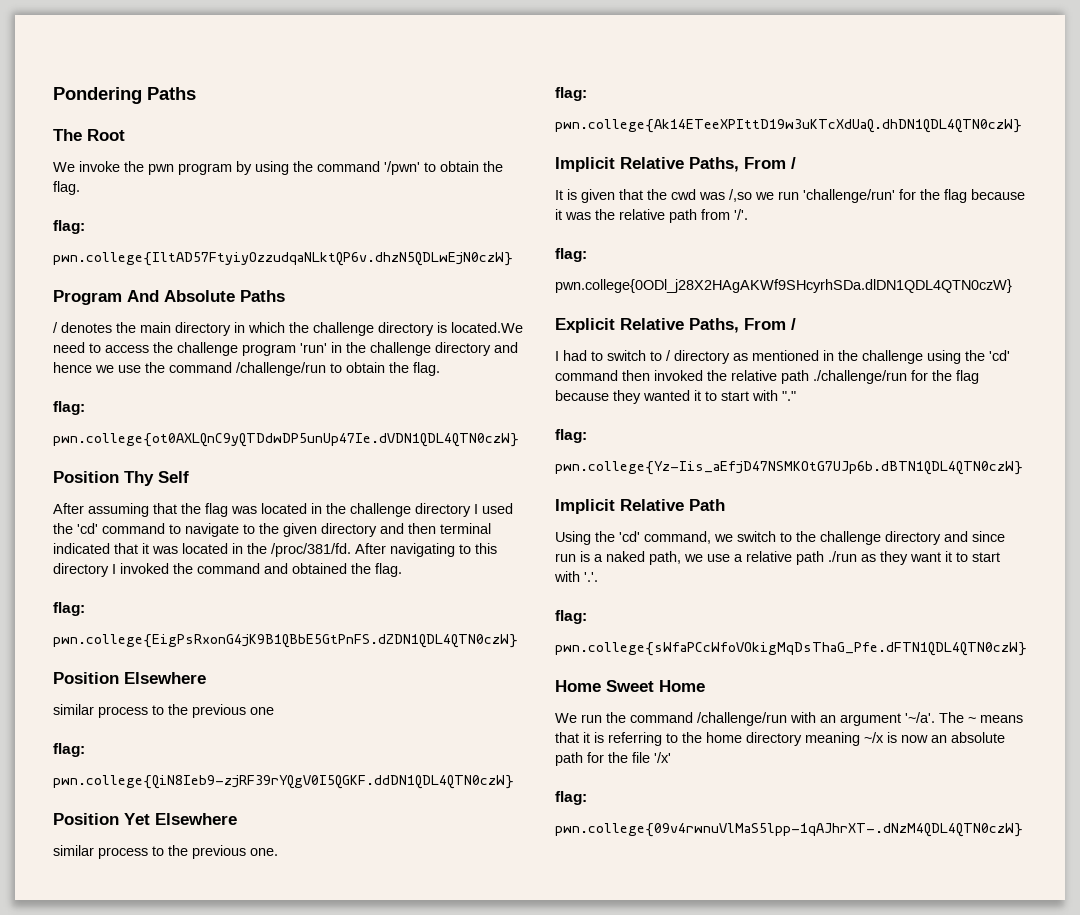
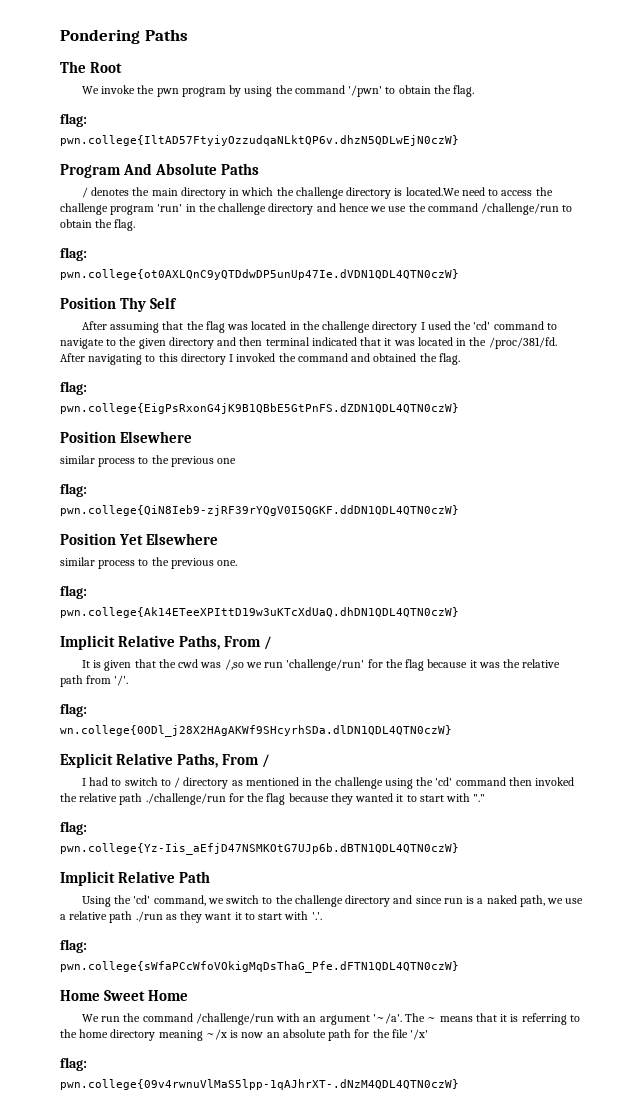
- pwn.college{0ODl_j28X2HAgAKWf9SHcyrhSDa.dlDN1QDL4QTN0czW}
+ wn.college{0ODl_j28X2HAgAKWf9SHcyrhSDa.dlDN1QDL4QTN0czW}

